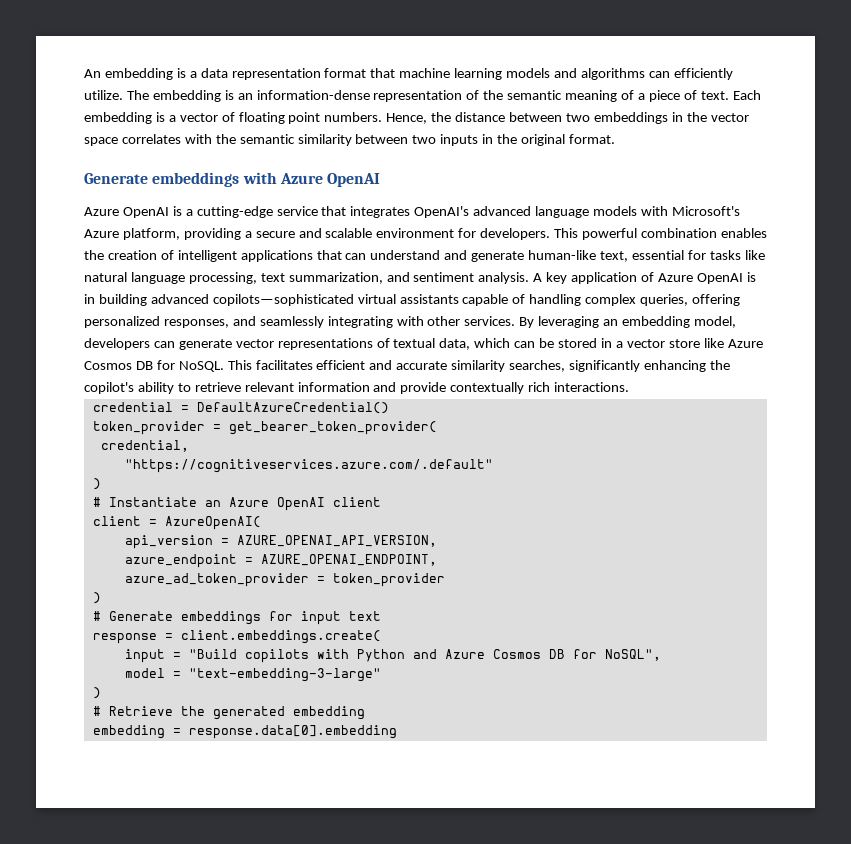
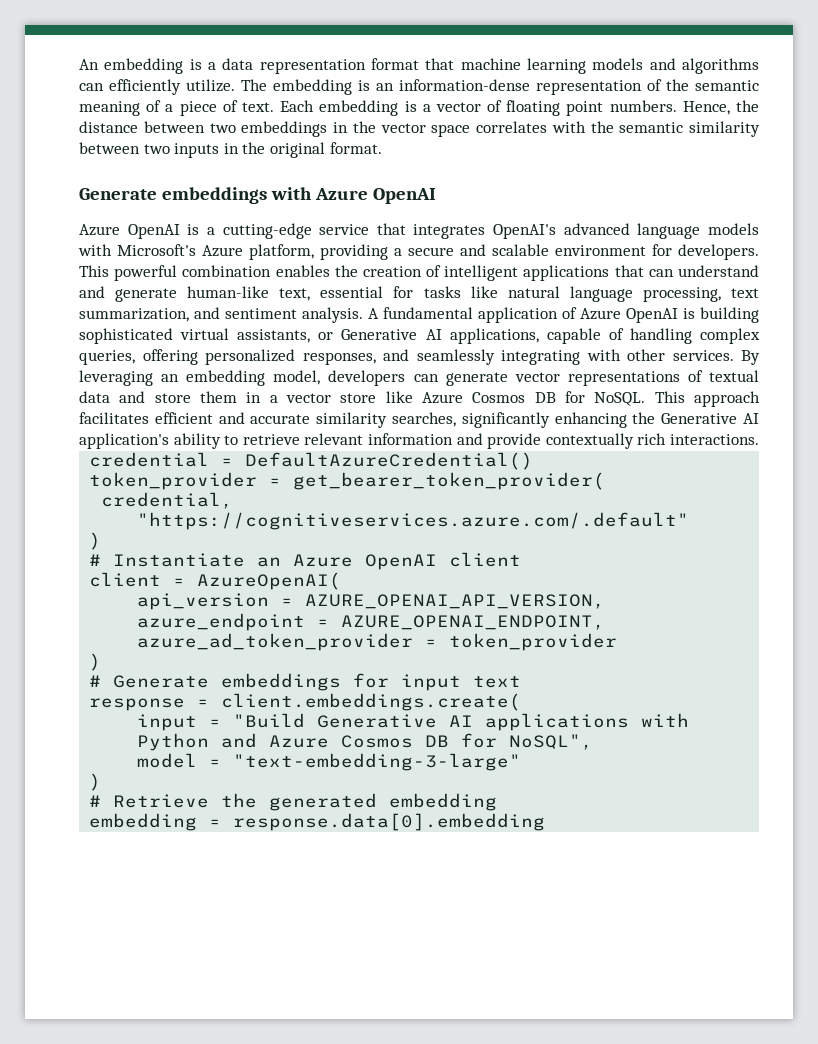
- A key application of Azure OpenAI is in building advanced copilots—sophisticated virtual assistants capable of handling complex queries, offering personalized responses, and seamlessly integrating with other services.
+ A fundamental application of Azure OpenAI is building sophisticated virtual assistants, or Generative AI applications, capable of handling complex queries, offering personalized responses, and seamlessly integrating with other services.
- By leveraging an embedding model, developers can generate vector representations of textual data, which can be stored in a vector store like Azure Cosmos DB for NoSQL.
+ By leveraging an embedding model, developers can generate vector representations of textual data and store them in a vector store like Azure Cosmos DB for NoSQL.
- This facilitates efficient and accurate similarity searches, significantly enhancing the copilot's ability to retrieve relevant information and provide contextually rich interactions.
+ This approach facilitates efficient and accurate similarity searches, significantly enhancing the Generative AI application's ability to retrieve relevant information and provide contextually rich interactions.
- input = "Build copilots with Python and Azure Cosmos DB for NoSQL",
+ input = "Build Generative AI applications with Python and Azure Cosmos DB for NoSQL",

